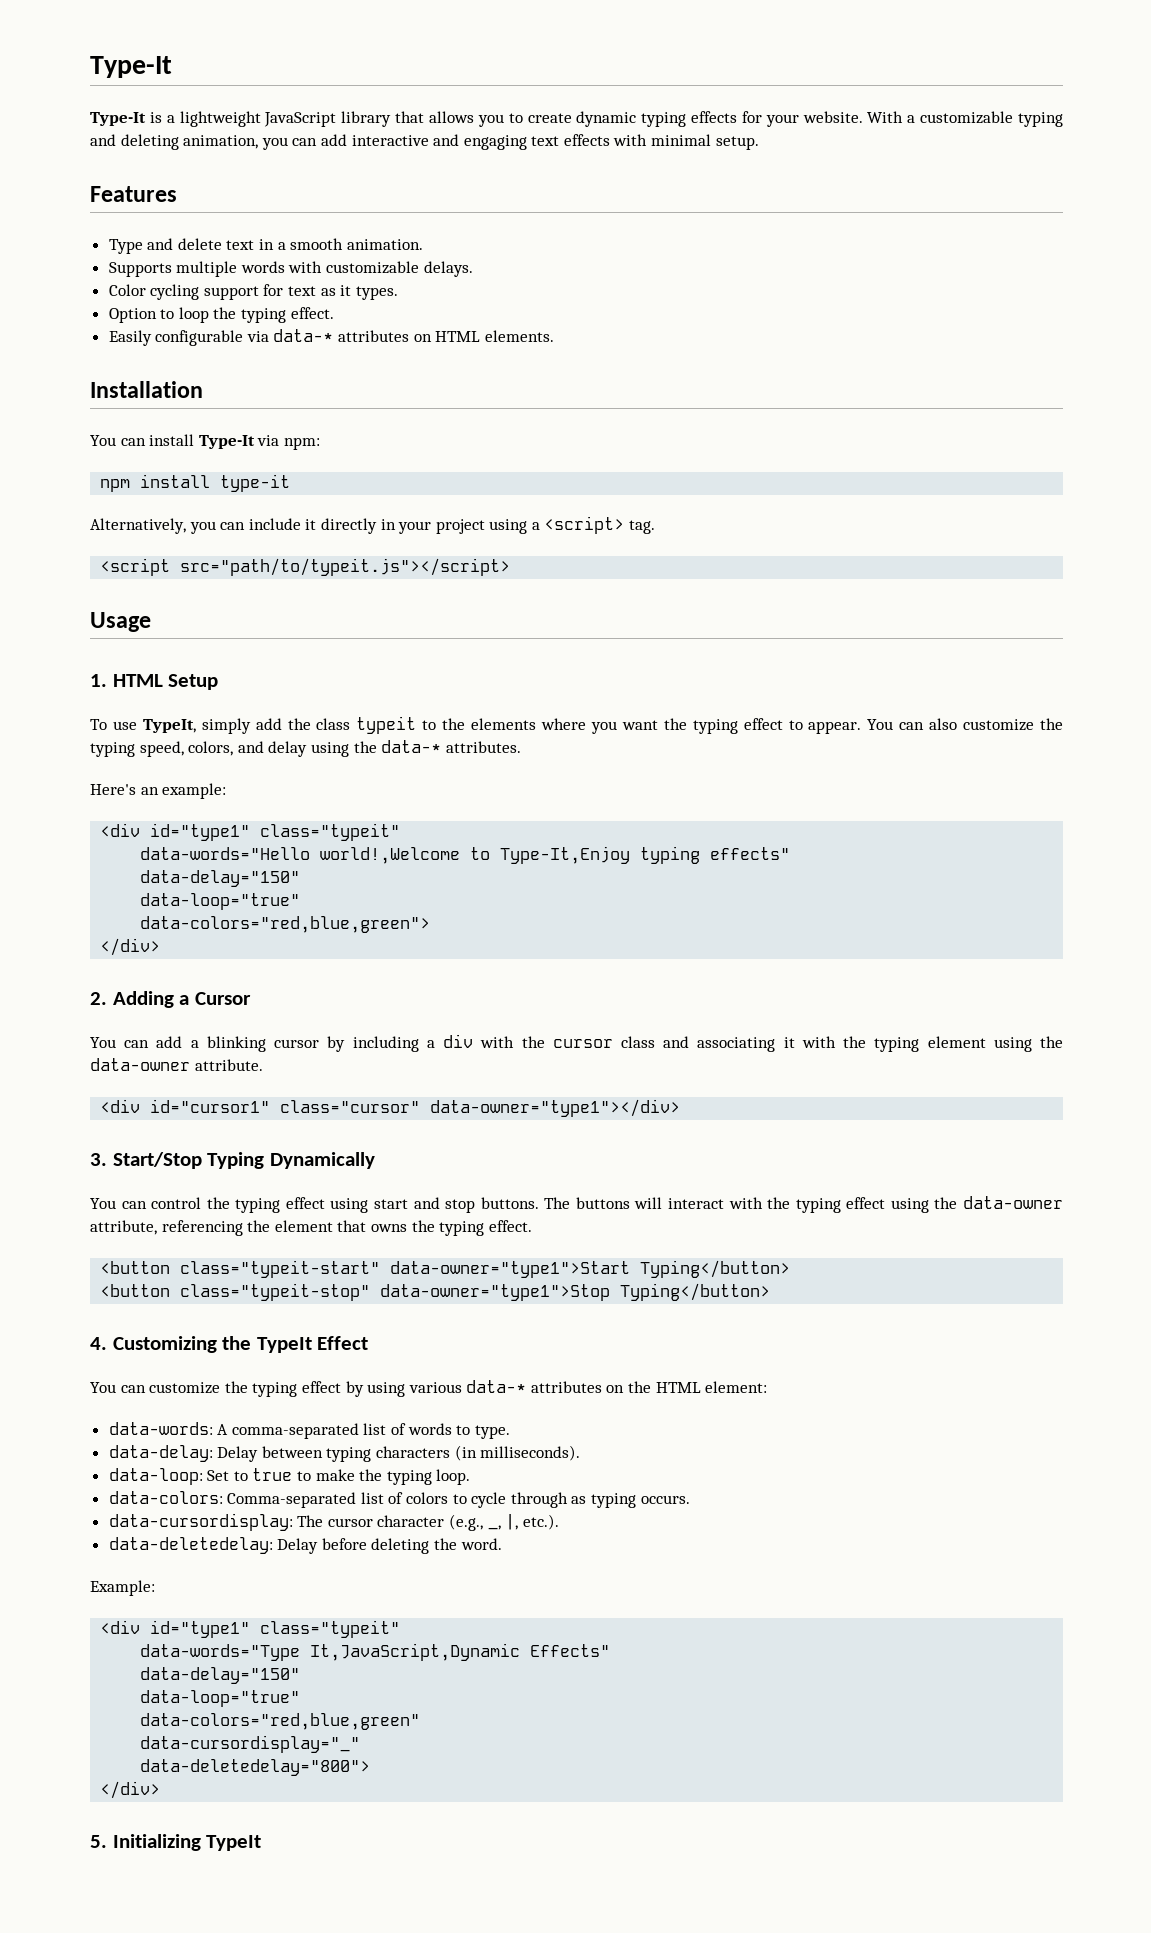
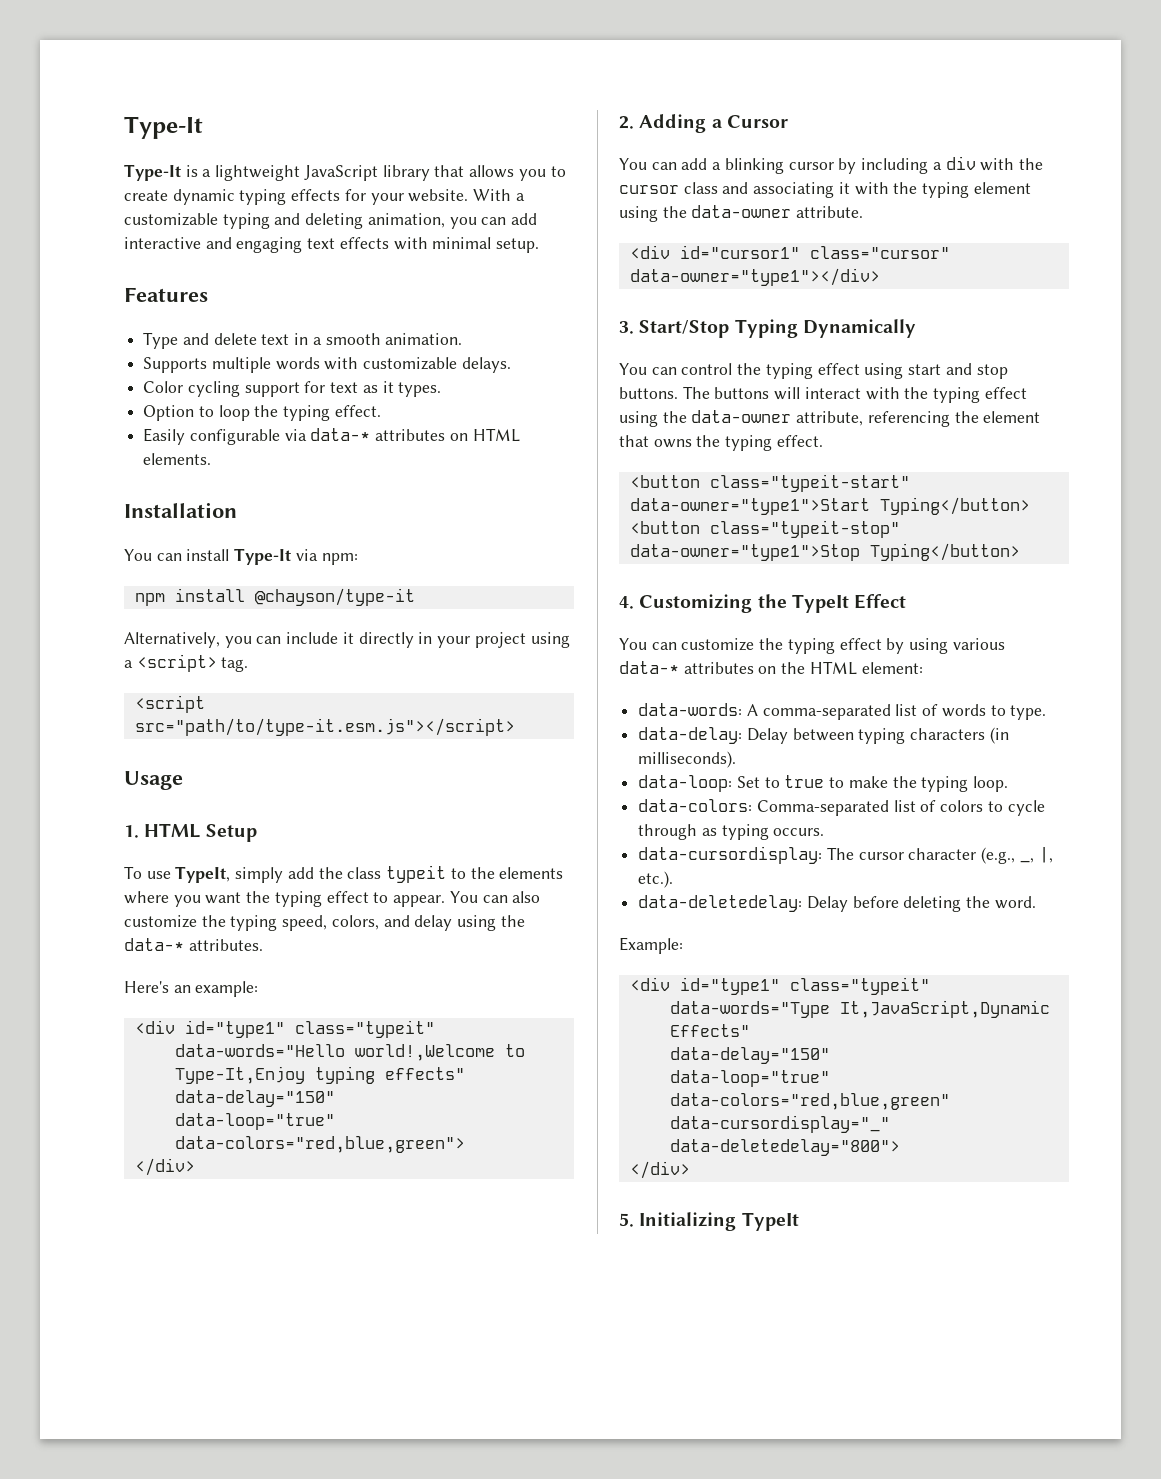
- npm install type-it
+ npm install @chayson/type-it
- <script src="path/to/typeit.js"></script>
+ <script src="path/to/type-it.esm.js"></script>

